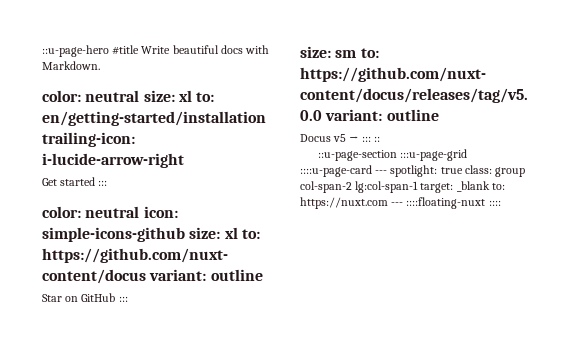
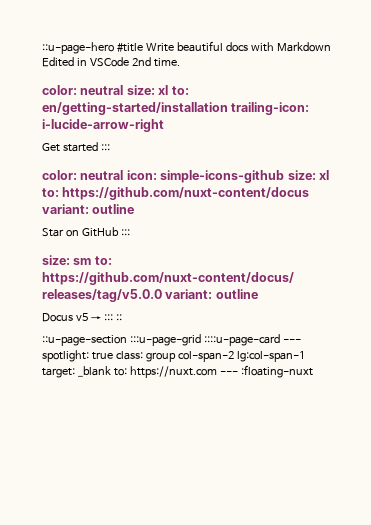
- ::u-page-hero #title Write beautiful docs with Markdown.
+ ::u-page-hero #title Write beautiful docs with Markdown Edited in VSCode 2nd time.
- ::u-page-section :::u-page-grid ::::u-page-card --- spotlight: true class: group col-span-2 lg:col-span-1 target: _blank to: https://nuxt.com --- ::::floating-nuxt ::::
+ ::u-page-section :::u-page-grid ::::u-page-card --- spotlight: true class: group col-span-2 lg:col-span-1 target: _blank to: https://nuxt.com --- :floating-nuxt

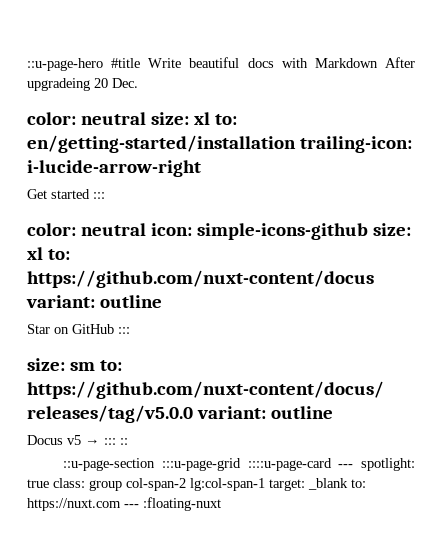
- ::u-page-hero #title Write beautiful docs with Markdown Edited in VSCode 2nd time.
+ ::u-page-hero #title Write beautiful docs with Markdown After upgradeing 20 Dec.

